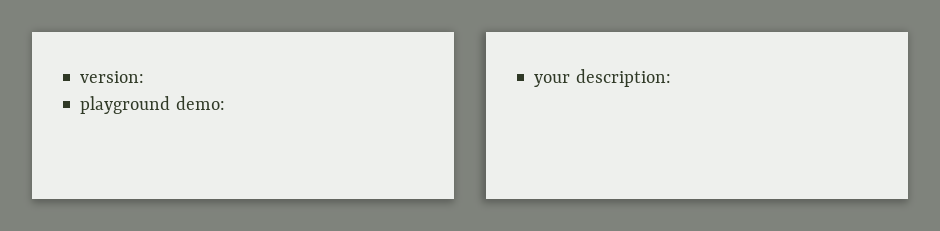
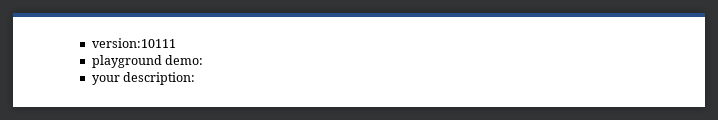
- version:
+ version:10111

